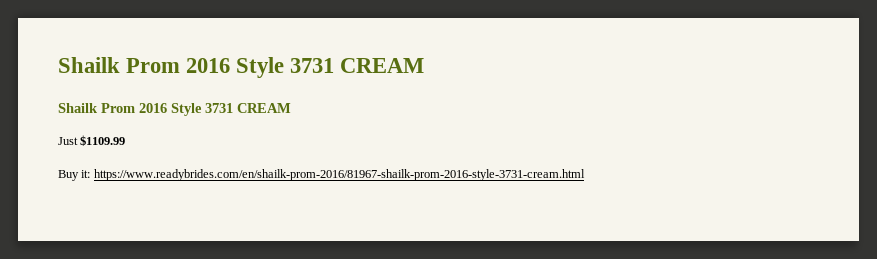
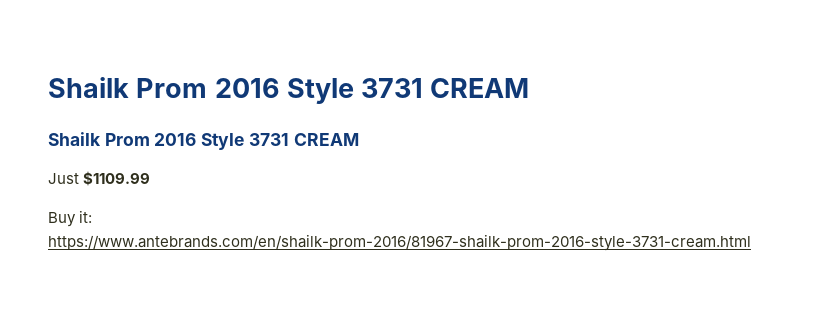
- Buy it: https://www.readybrides.com/en/shailk-prom-2016/81967-shailk-prom-2016-style-3731-cream.html
+ Buy it: https://www.antebrands.com/en/shailk-prom-2016/81967-shailk-prom-2016-style-3731-cream.html

